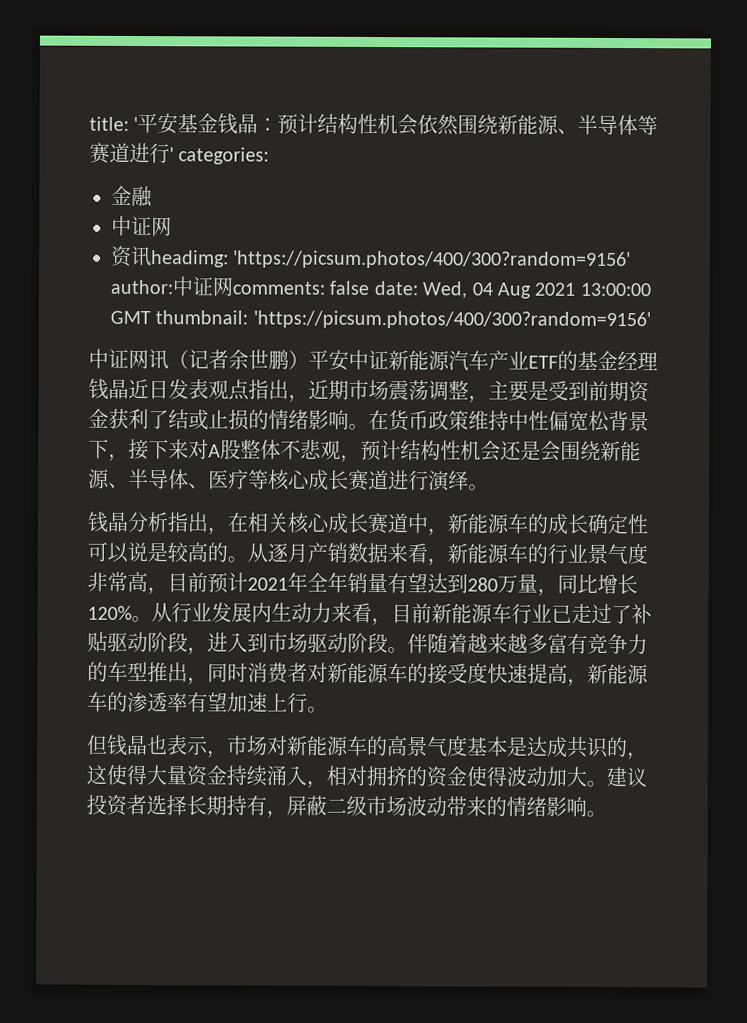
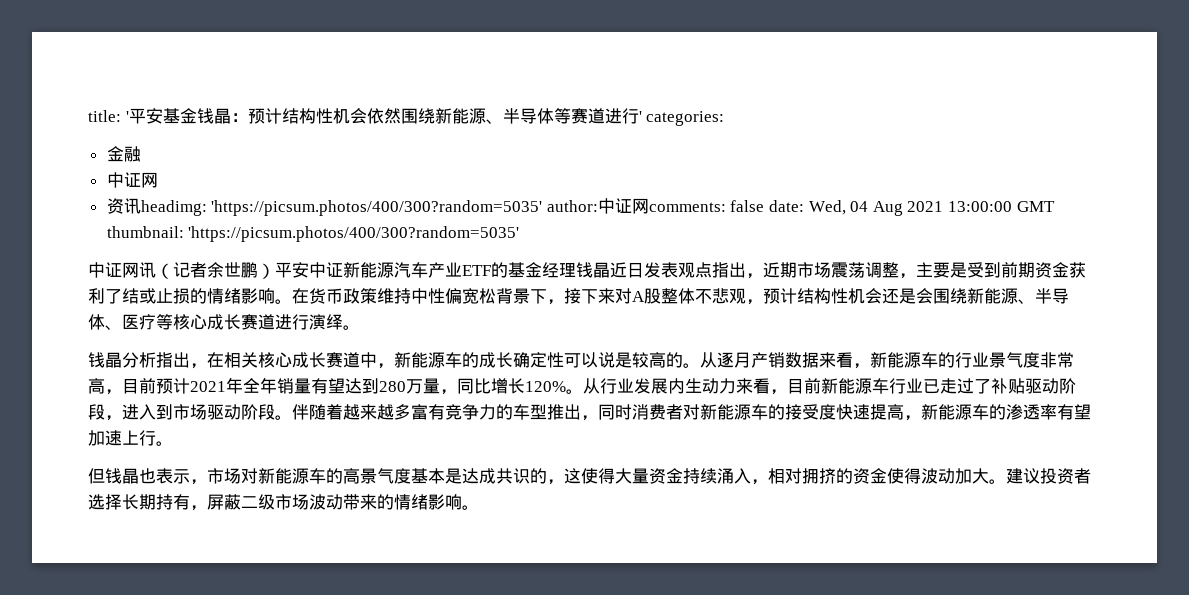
- 资讯headimg: 'https://picsum.photos/400/300?random=9156' author:中证网comments: false date: Wed, 04 Aug 2021 13:00:00 GMT thumbnail: 'https://picsum.photos/400/300?random=9156'
+ 资讯headimg: 'https://picsum.photos/400/300?random=5035' author:中证网comments: false date: Wed, 04 Aug 2021 13:00:00 GMT thumbnail: 'https://picsum.photos/400/300?random=5035'

